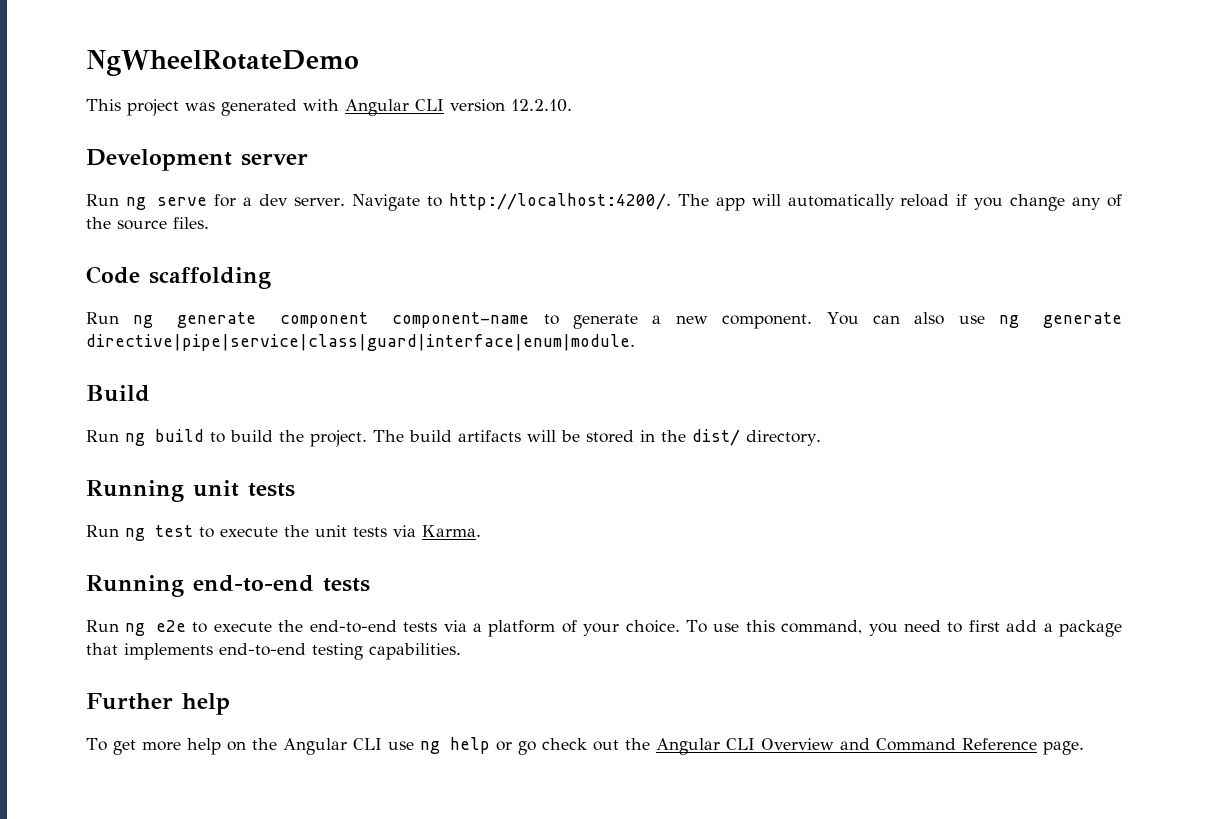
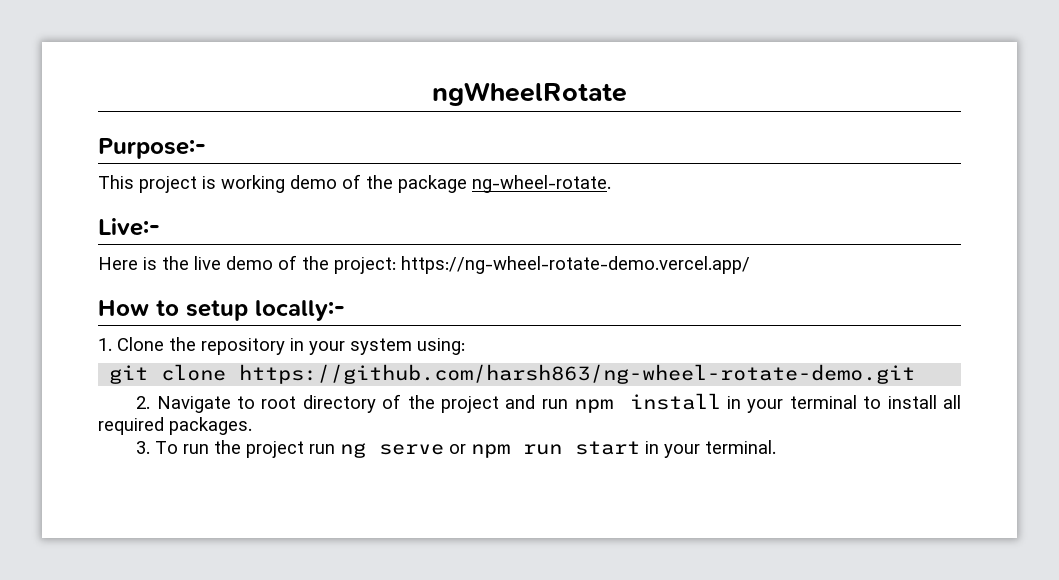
- NgWheelRotateDemo
+ ngWheelRotate
+ Purpose:-
- This project was generated with Angular CLI version 12.2.10.
- Development server
- Run ng serve for a dev server. Navigate to http://localhost:4200/. The app will automatically reload if you change any of the source files.
- Code scaffolding
- Run ng generate component component-name to generate a new component. You can also use ng generate directive|pipe|service|class|guard|interface|enum|module.
- Build
- Run ng build to build the project. The build artifacts will be stored in the dist/ directory.
- Running unit tests
- Run ng test to execute the unit tests via Karma.
- Running end-to-end tests
- Run ng e2e to execute the end-to-end tests via a platform of your choice. To use this command, you need to first add a package that implements end-to-end testing capabilities.
- Further help
- To get more help on the Angular CLI use ng help or go check out the Angular CLI Overview and Command Reference page.
+ This project is working demo of the package ng-wheel-rotate.
+ Live:-
+ Here is the live demo of the project: https://ng-wheel-rotate-demo.vercel.app/
+ How to setup locally:-
+ 1. Clone the repository in your system using:
+ git clone https://github.com/harsh863/ng-wheel-rotate-demo.git
+ 2. Navigate to root directory of the project and run npm install in your terminal to install all required packages.
+ 3. To run the project run ng serve or npm run start in your terminal.

